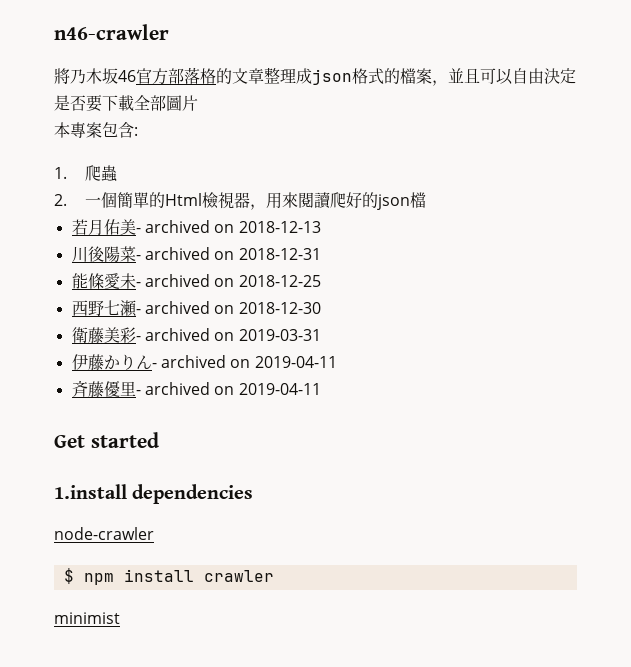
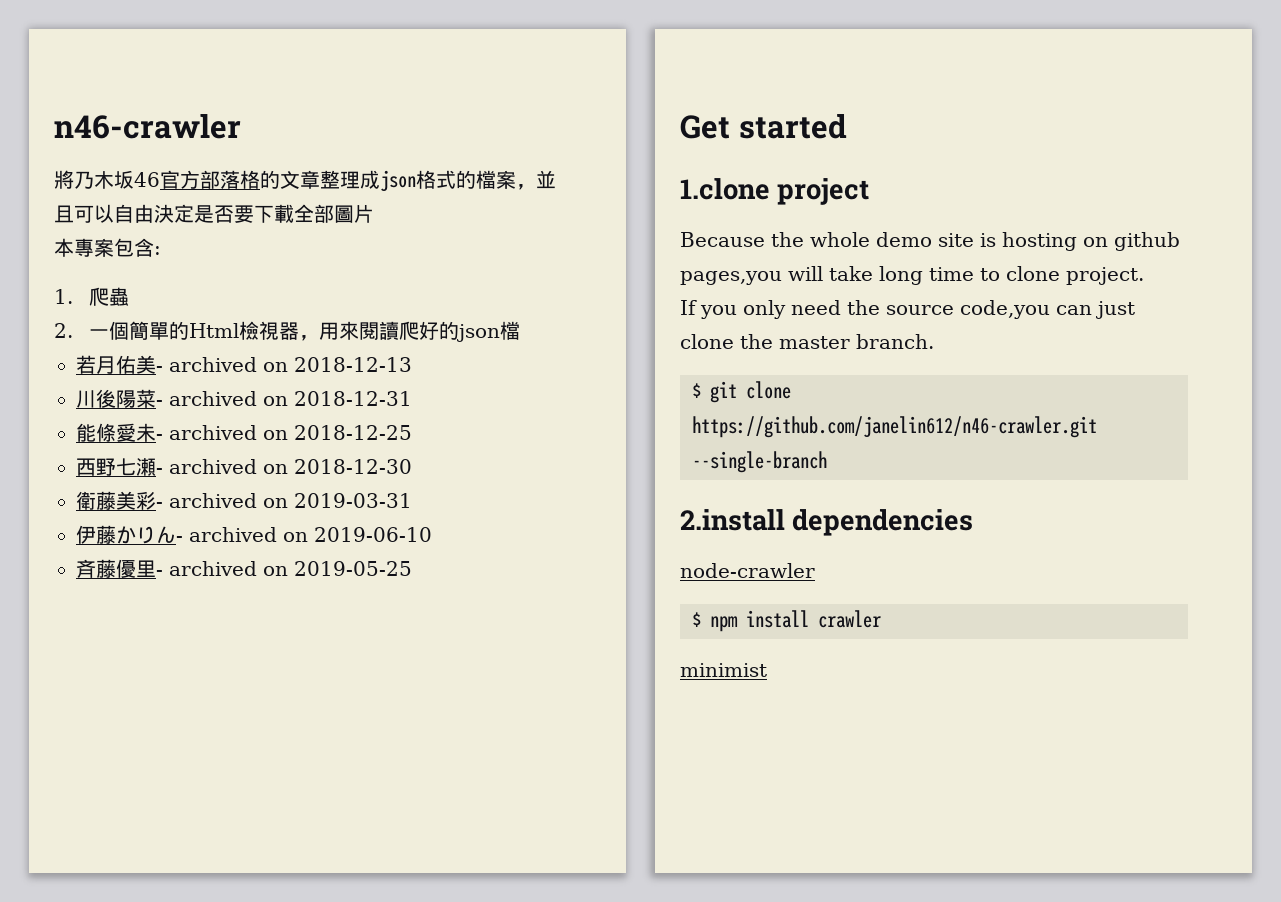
- 伊藤かりん- archived on 2019-04-11
+ 伊藤かりん- archived on 2019-06-10
- 斉藤優里- archived on 2019-04-11
+ 斉藤優里- archived on 2019-05-25
- 1.install dependencies
+ 1.clone project
+ Because the whole demo site is hosting on github pages,you will take long time to clone project.
+ If you only need the source code,you can just clone the master branch.
+ $ git clone https://github.com/janelin612/n46-crawler.git --single-branch
+ 2.install dependencies

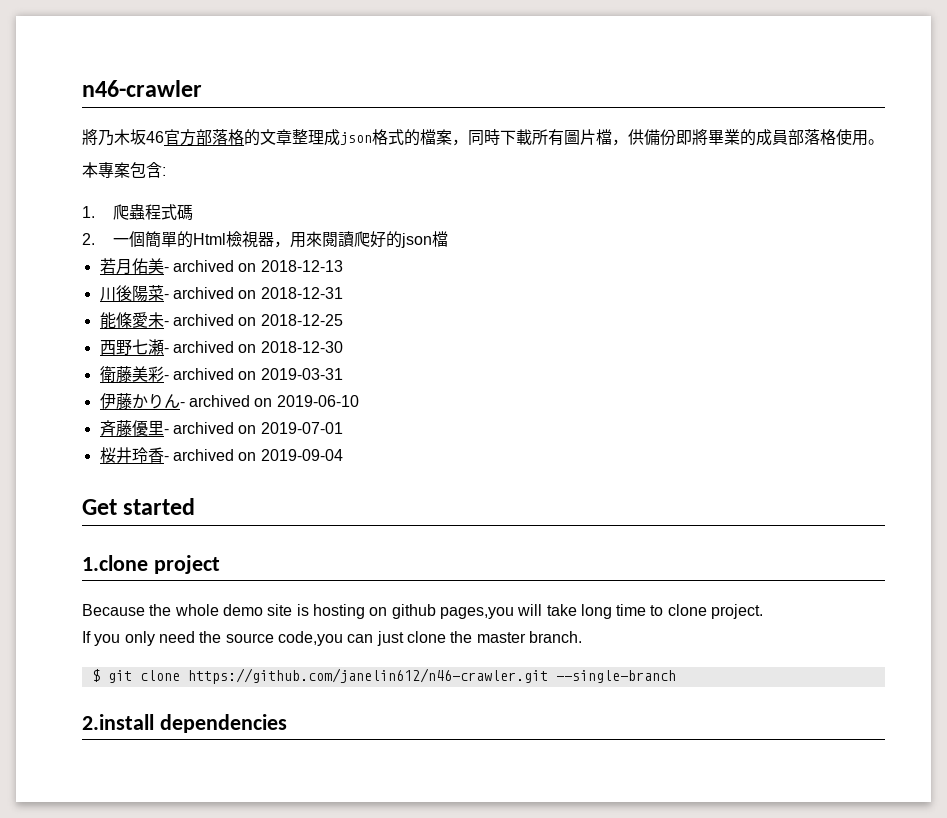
- 將乃木坂46官方部落格的文章整理成json格式的檔案，並且可以自由決定是否要下載全部圖片
+ 將乃木坂46官方部落格的文章整理成json格式的檔案，同時下載所有圖片檔，供備份即將畢業的成員部落格使用。
- 1.爬蟲
+ 1.爬蟲程式碼
- 斉藤優里- archived on 2019-05-25
+ 斉藤優里- archived on 2019-07-01
+ 桜井玲香- archived on 2019-09-04
- node-crawler
- $ npm install crawler
- minimist

